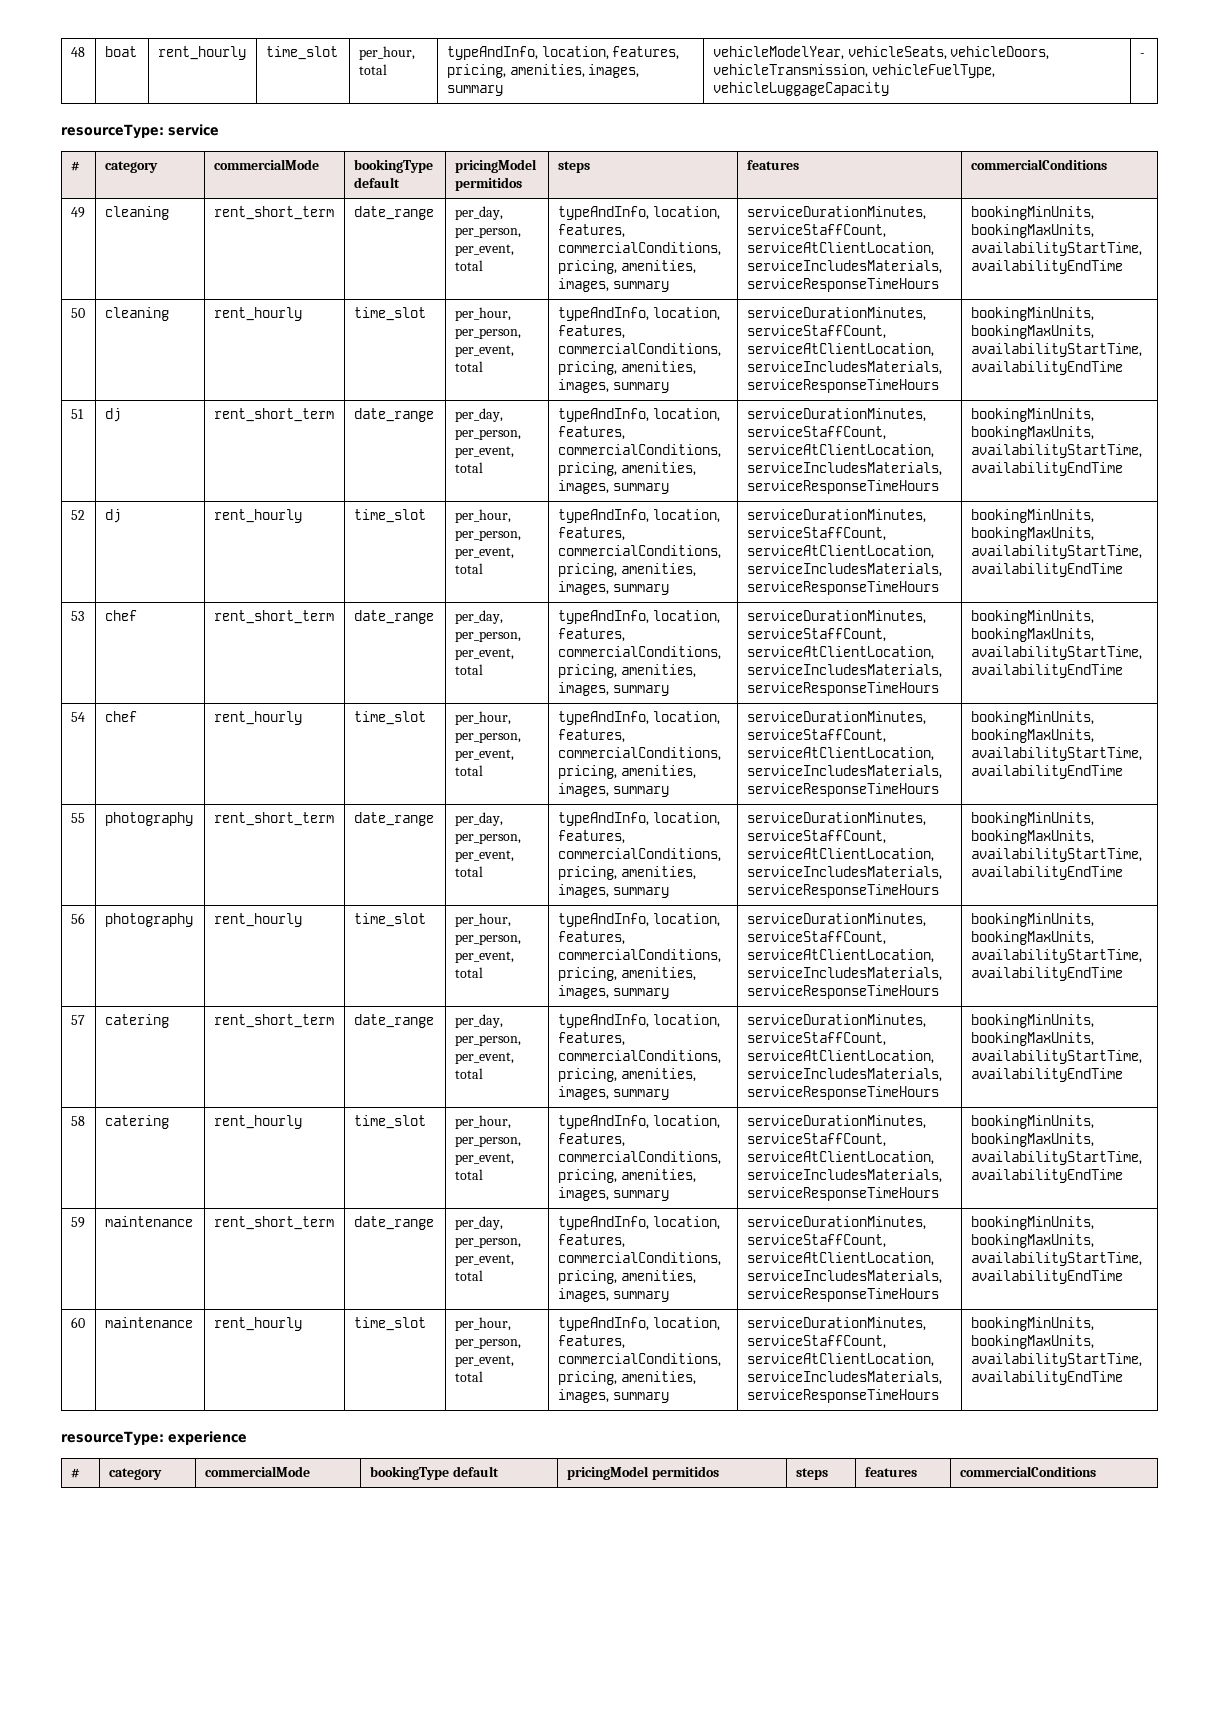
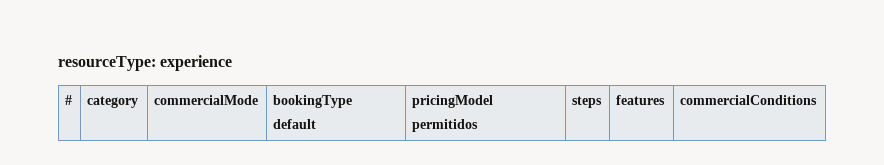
- 48 | boat | rent_hourly | time_slot | per_hour, total | typeAndInfo, location, features, pricing, amenities, images, summary | vehicleModelYear, vehicleSeats, vehicleDoors, vehicleTransmission, vehicleFuelType, vehicleLuggageCapacity | -
- resourceType: service
- # | category | commercialMode | bookingType default | pricingModel permitidos | steps | features | commercialConditions
- 49 | cleaning | rent_short_term | date_range | per_day, per_person, per_event, total | typeAndInfo, location, features, commercialConditions, pricing, amenities, images, summary | serviceDurationMinutes, serviceStaffCount, serviceAtClientLocation, serviceIncludesMaterials, serviceResponseTimeHours | bookingMinUnits, bookingMaxUnits, availabilityStartTime, availabilityEndTime
- 50 | cleaning | rent_hourly | time_slot | per_hour, per_person, per_event, total | typeAndInfo, location, features, commercialConditions, pricing, amenities, images, summary | serviceDurationMinutes, serviceStaffCount, serviceAtClientLocation, serviceIncludesMaterials, serviceResponseTimeHours | bookingMinUnits, bookingMaxUnits, availabilityStartTime, availabilityEndTime
- 51 | dj | rent_short_term | date_range | per_day, per_person, per_event, total | typeAndInfo, location, features, commercialConditions, pricing, amenities, images, summary | serviceDurationMinutes, serviceStaffCount, serviceAtClientLocation, serviceIncludesMaterials, serviceResponseTimeHours | bookingMinUnits, bookingMaxUnits, availabilityStartTime, availabilityEndTime
- 52 | dj | rent_hourly | time_slot | per_hour, per_person, per_event, total | typeAndInfo, location, features, commercialConditions, pricing, amenities, images, summary | serviceDurationMinutes, serviceStaffCount, serviceAtClientLocation, serviceIncludesMaterials, serviceResponseTimeHours | bookingMinUnits, bookingMaxUnits, availabilityStartTime, availabilityEndTime
- 53 | chef | rent_short_term | date_range | per_day, per_person, per_event, total | typeAndInfo, location, features, commercialConditions, pricing, amenities, images, summary | serviceDurationMinutes, serviceStaffCount, serviceAtClientLocation, serviceIncludesMaterials, serviceResponseTimeHours | bookingMinUnits, bookingMaxUnits, availabilityStartTime, availabilityEndTime
- 54 | chef | rent_hourly | time_slot | per_hour, per_person, per_event, total | typeAndInfo, location, features, commercialConditions, pricing, amenities, images, summary | serviceDurationMinutes, serviceStaffCount, serviceAtClientLocation, serviceIncludesMaterials, serviceResponseTimeHours | bookingMinUnits, bookingMaxUnits, availabilityStartTime, availabilityEndTime
- 55 | photography | rent_short_term | date_range | per_day, per_person, per_event, total | typeAndInfo, location, features, commercialConditions, pricing, amenities, images, summary | serviceDurationMinutes, serviceStaffCount, serviceAtClientLocation, serviceIncludesMaterials, serviceResponseTimeHours | bookingMinUnits, bookingMaxUnits, availabilityStartTime, availabilityEndTime
- 56 | photography | rent_hourly | time_slot | per_hour, per_person, per_event, total | typeAndInfo, location, features, commercialConditions, pricing, amenities, images, summary | serviceDurationMinutes, serviceStaffCount, serviceAtClientLocation, serviceIncludesMaterials, serviceResponseTimeHours | bookingMinUnits, bookingMaxUnits, availabilityStartTime, availabilityEndTime
- 57 | catering | rent_short_term | date_range | per_day, per_person, per_event, total | typeAndInfo, location, features, commercialConditions, pricing, amenities, images, summary | serviceDurationMinutes, serviceStaffCount, serviceAtClientLocation, serviceIncludesMaterials, serviceResponseTimeHours | bookingMinUnits, bookingMaxUnits, availabilityStartTime, availabilityEndTime
- 58 | catering | rent_hourly | time_slot | per_hour, per_person, per_event, total | typeAndInfo, location, features, commercialConditions, pricing, amenities, images, summary | serviceDurationMinutes, serviceStaffCount, serviceAtClientLocation, serviceIncludesMaterials, serviceResponseTimeHours | bookingMinUnits, bookingMaxUnits, availabilityStartTime, availabilityEndTime
- 59 | maintenance | rent_short_term | date_range | per_day, per_person, per_event, total | typeAndInfo, location, features, commercialConditions, pricing, amenities, images, summary | serviceDurationMinutes, serviceStaffCount, serviceAtClientLocation, serviceIncludesMaterials, serviceResponseTimeHours | bookingMinUnits, bookingMaxUnits, availabilityStartTime, availabilityEndTime
- 60 | maintenance | rent_hourly | time_slot | per_hour, per_person, per_event, total | typeAndInfo, location, features, commercialConditions, pricing, amenities, images, summary | serviceDurationMinutes, serviceStaffCount, serviceAtClientLocation, serviceIncludesMaterials, serviceResponseTimeHours | bookingMinUnits, bookingMaxUnits, availabilityStartTime, availabilityEndTime

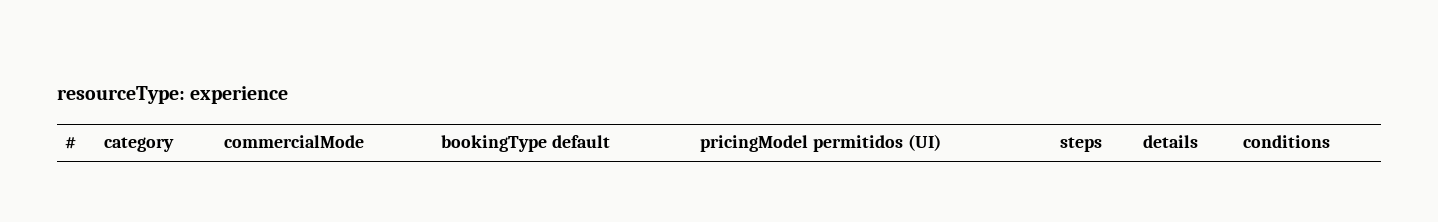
- # | category | commercialMode | bookingType default | pricingModel permitidos | steps | features | commercialConditions
+ # | category | commercialMode | bookingType default | pricingModel permitidos (UI) | steps | details | conditions

